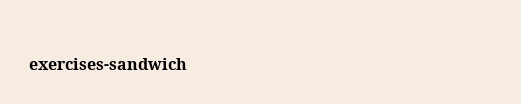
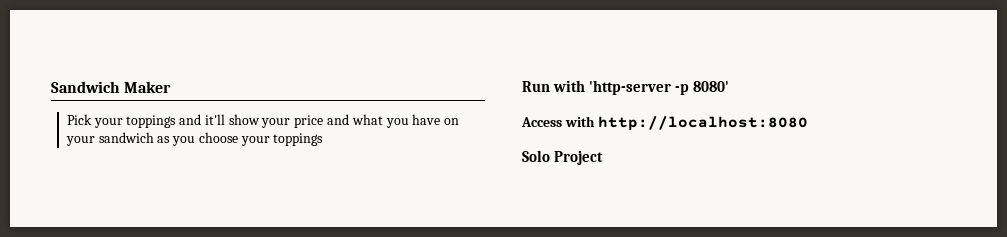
- exercises-sandwich
+ Sandwich Maker
+ Pick your toppings and it'll show your price and what you have on your sandwich as you choose your toppings
+ Run with 'http-server -p 8080'
+ Access with http://localhost:8080
+ Solo Project

